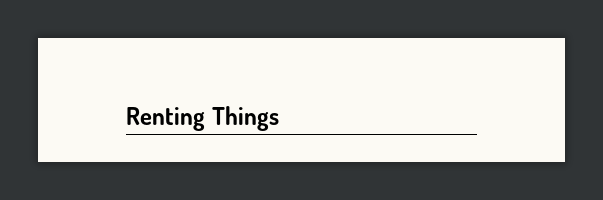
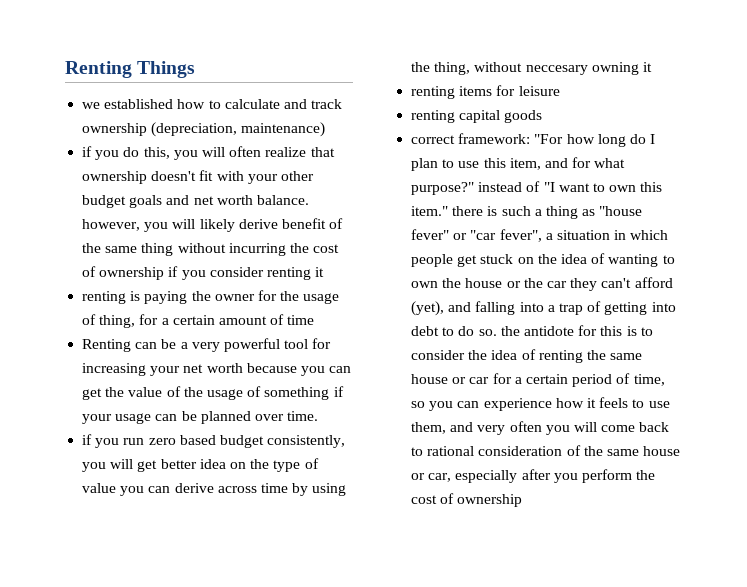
+ we established how to calculate and track ownership (depreciation, maintenance)
+ if you do this, you will often realize that ownership doesn't fit with your other budget goals and net worth balance. however, you will likely derive benefit of the same thing without incurring the cost of ownership if you consider renting it
+ renting is paying the owner for the usage of thing, for a certain amount of time
+ Renting can be a very powerful tool for increasing your net worth because you can get the value of the usage of something if your usage can be planned over time.
+ if you run zero based budget consistently, you will get better idea on the type of value you can derive across time by using the thing, without neccesary owning it
+ renting items for leisure
+ renting capital goods
+ correct framework: "For how long do I plan to use this item, and for what purpose?" instead of "I want to own this item." there is such a thing as "house fever" or "car fever", a situation in which people get stuck on the idea of wanting to own the house or the car they can't afford (yet), and falling into a trap of getting into debt to do so. the antidote for this is to consider the idea of renting the same house or car for a certain period of time, so you can experience how it feels to use them, and very often you will come back to rational consideration of the same house or car, especially after you perform the cost of ownership

